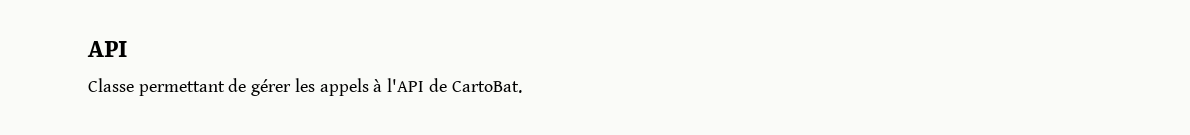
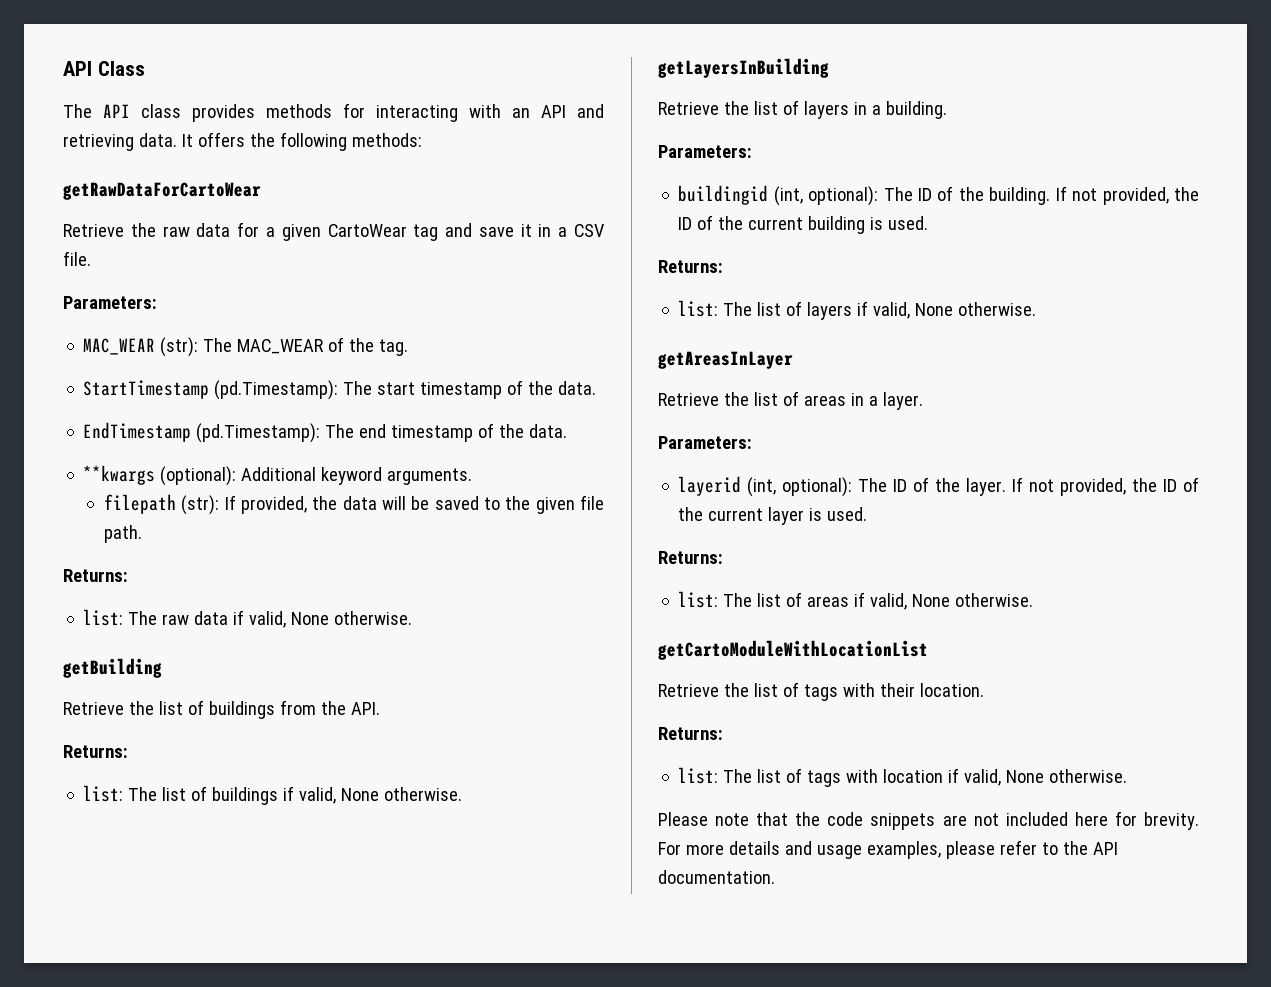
- API
- Classe permettant de gérer les appels à l'API de CartoBat.
+ API Class
+ The API class provides methods for interacting with an API and retrieving data. It offers the following methods:
+ getRawDataForCartoWear
+ Retrieve the raw data for a given CartoWear tag and save it in a CSV file.
+ Parameters:
+ MAC_WEAR (str): The MAC_WEAR of the tag.
+ StartTimestamp (pd.Timestamp): The start timestamp of the data.
+ EndTimestamp (pd.Timestamp): The end timestamp of the data.
+ **kwargs (optional): Additional keyword arguments.
+ filepath (str): If provided, the data will be saved to the given file path.
+ Returns:
+ list: The raw data if valid, None otherwise.
+ getBuilding
+ Retrieve the list of buildings from the API.
+ Returns:
+ list: The list of buildings if valid, None otherwise.
+ getLayersInBuilding
+ Retrieve the list of layers in a building.
+ Parameters:
+ buildingid (int, optional): The ID of the building. If not provided, the ID of the current building is used.
+ Returns:
+ list: The list of layers if valid, None otherwise.
+ getAreasInLayer
+ Retrieve the list of areas in a layer.
+ Parameters:
+ layerid (int, optional): The ID of the layer. If not provided, the ID of the current layer is used.
+ Returns:
+ list: The list of areas if valid, None otherwise.
+ getCartoModuleWithLocationList
+ Retrieve the list of tags with their location.
+ Returns:
+ list: The list of tags with location if valid, None otherwise.
+ Please note that the code snippets are not included here for brevity. For more details and usage examples, please refer to the API documentation.

